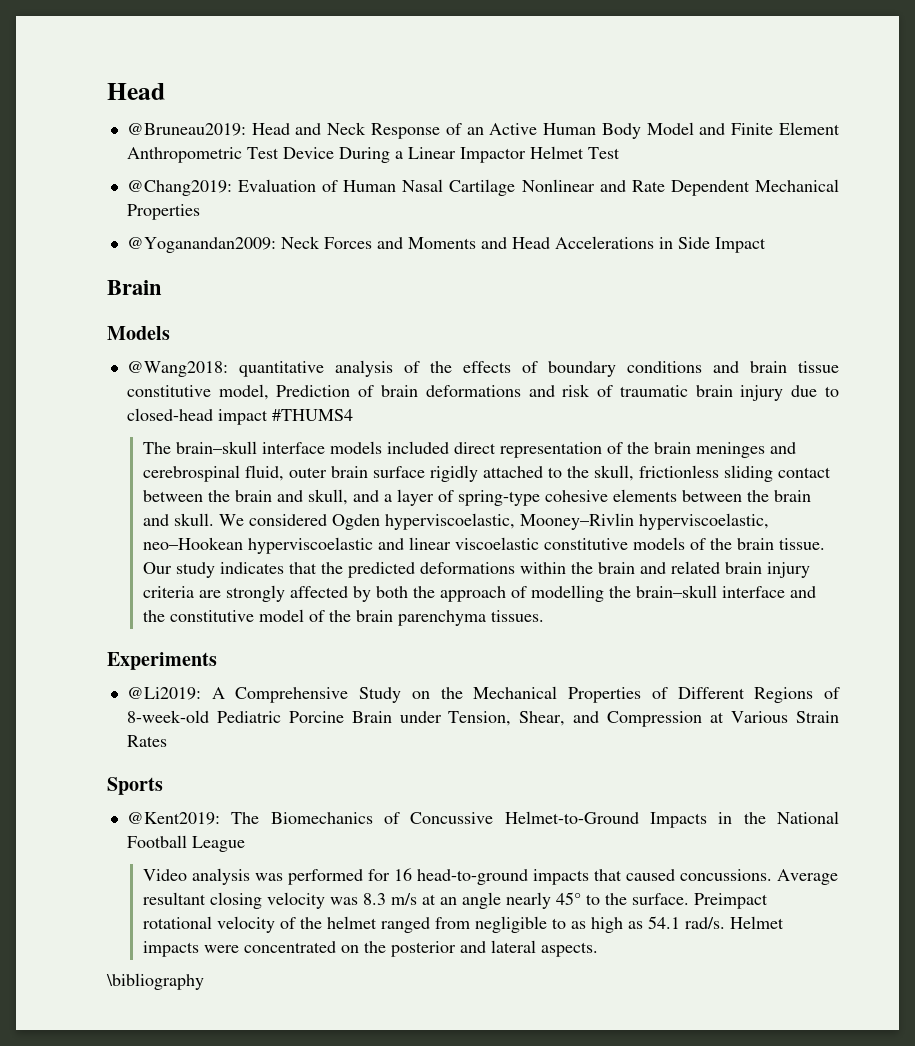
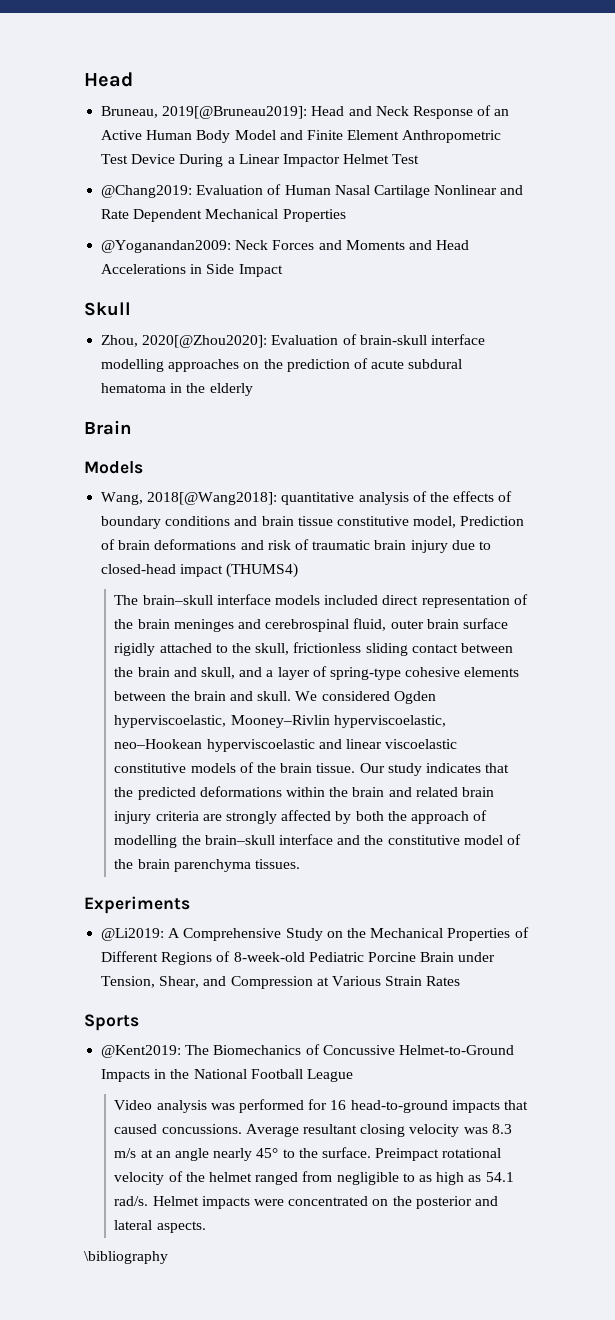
- @Bruneau2019: Head and Neck Response of an Active Human Body Model and Finite Element Anthropometric Test Device During a Linear Impactor Helmet Test
+ Bruneau, 2019[@Bruneau2019]: Head and Neck Response of an Active Human Body Model and Finite Element Anthropometric Test Device During a Linear Impactor Helmet Test
+ Skull
+ Zhou, 2020[@Zhou2020]: Evaluation of brain-skull interface modelling approaches on the prediction of acute subdural hematoma in the elderly
- @Wang2018: quantitative analysis of the effects of boundary conditions and brain tissue constitutive model, Prediction of brain deformations and risk of traumatic brain injury due to closed-head impact #THUMS4
+ Wang, 2018[@Wang2018]: quantitative analysis of the effects of boundary conditions and brain tissue constitutive model, Prediction of brain deformations and risk of traumatic brain injury due to closed-head impact (THUMS4)

